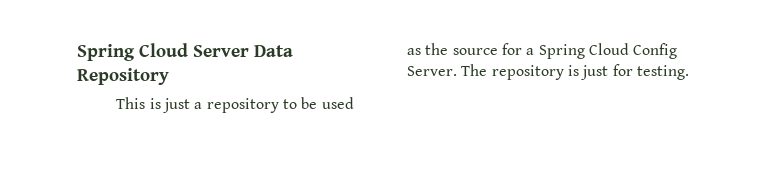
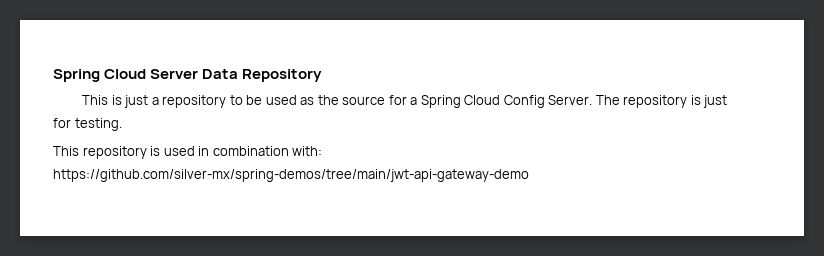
+ This repository is used in combination with: https://github.com/silver-mx/spring-demos/tree/main/jwt-api-gateway-demo

